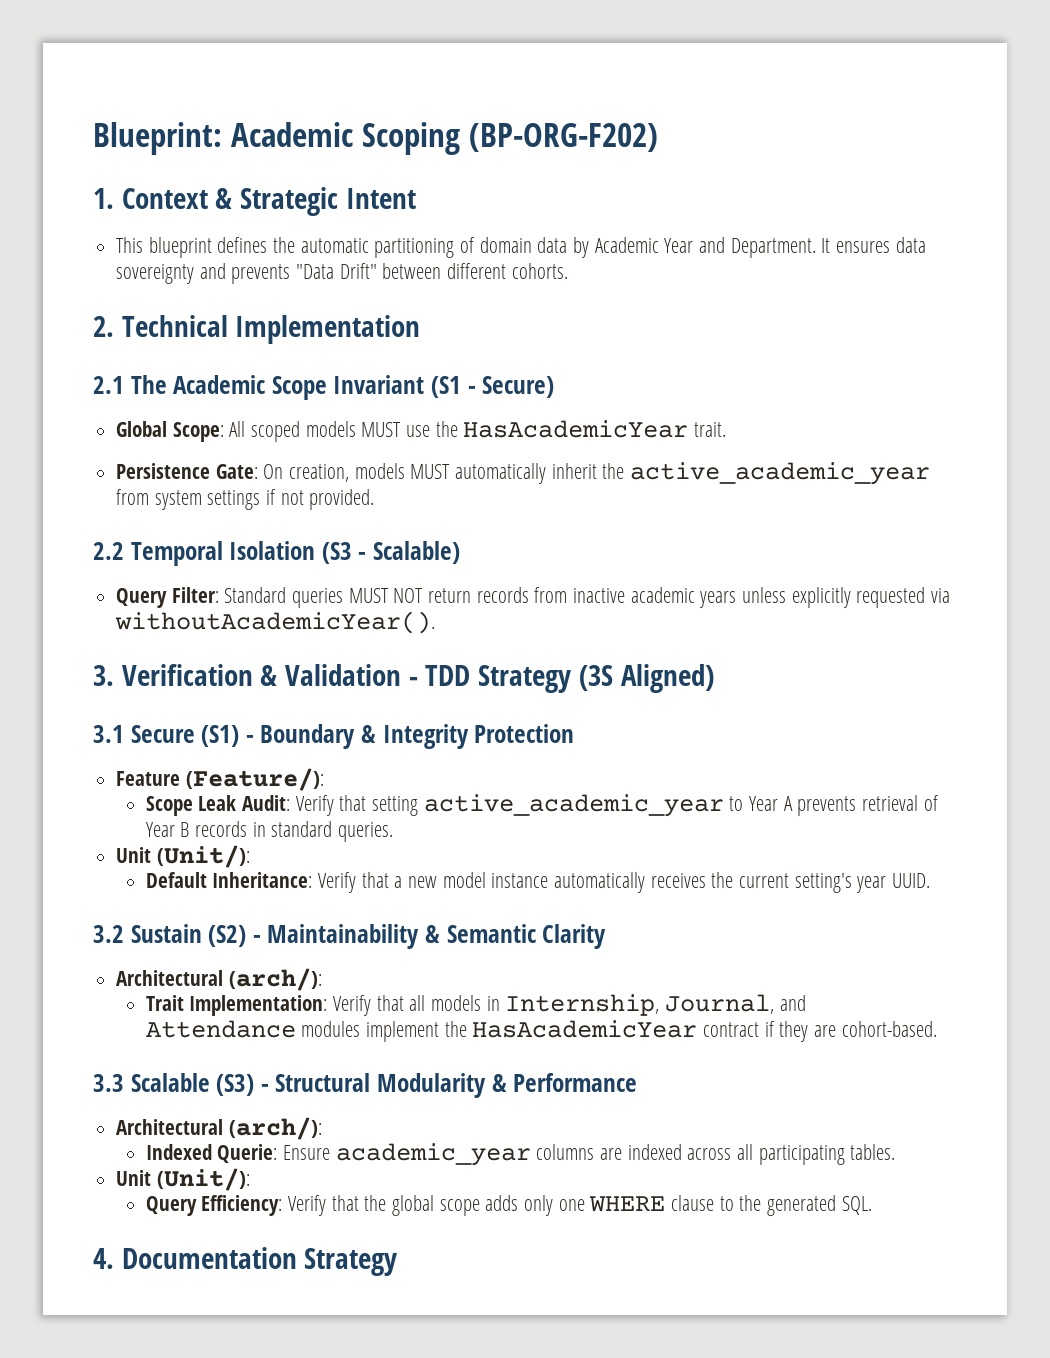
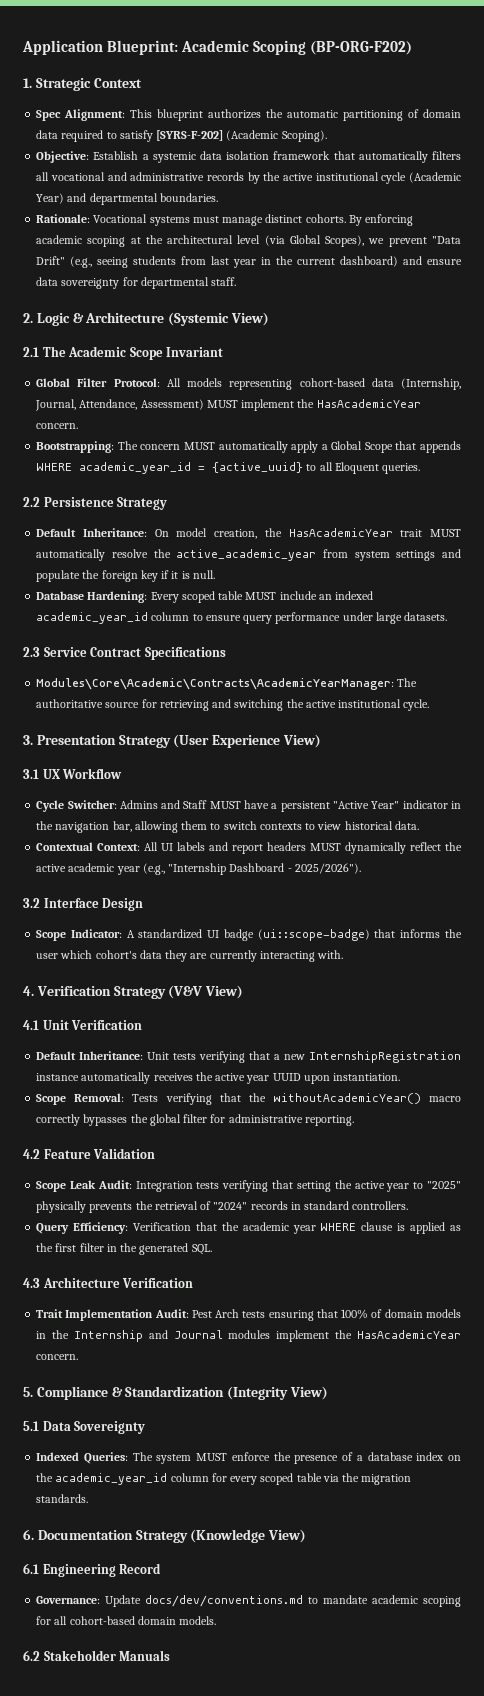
- Blueprint: Academic Scoping (BP-ORG-F202)
+ Application Blueprint: Academic Scoping (BP-ORG-F202)
- 1. Context & Strategic Intent
- This blueprint defines the automatic partitioning of domain data by Academic Year and Department. It ensures data sovereignty and prevents "Data Drift" between different cohorts.
- 2. Technical Implementation
+ 1. Strategic Context
+ Spec Alignment: This blueprint authorizes the automatic partitioning of domain data required to satisfy [SYRS-F-202] (Academic Scoping).
+ Objective: Establish a systemic data isolation framework that automatically filters all vocational and administrative records by the active institutional cycle (Academic Year) and departmental boundaries.
+ Rationale: Vocational systems must manage distinct cohorts. By enforcing academic scoping at the architectural level (via Global Scopes), we prevent "Data Drift" (e.g., seeing students from last year in the current dashboard) and ensure data sovereignty for departmental staff.
+ 2. Logic & Architecture (Systemic View)
- 2.1 The Academic Scope Invariant (S1 - Secure)
- Global Scope: All scoped models MUST use the HasAcademicYear trait.
- Persistence Gate: On creation, models MUST automatically inherit the active_academic_year from system settings if not provided.
- 2.2 Temporal Isolation (S3 - Scalable)
- Query Filter: Standard queries MUST NOT return records from inactive academic years unless explicitly requested via withoutAcademicYear().
- 3. Verification & Validation - TDD Strategy (3S Aligned)
- 3.1 Secure (S1) - Boundary & Integrity Protection
- Feature (Feature/):
- Scope Leak Audit: Verify that setting active_academic_year to Year A prevents retrieval of Year B records in standard queries.
- Unit (Unit/):
- Default Inheritance: Verify that a new model instance automatically receives the current setting's year UUID.
- 3.2 Sustain (S2) - Maintainability & Semantic Clarity
- Architectural (arch/):
- Trait Implementation: Verify that all models in Internship, Journal, and Attendance modules implement the HasAcademicYear contract if they are cohort-based.
- 3.3 Scalable (S3) - Structural Modularity & Performance
- Architectural (arch/):
- Indexed Querie: Ensure academic_year columns are indexed across all participating tables.
- Unit (Unit/):
- Query Efficiency: Verify that the global scope adds only one WHERE clause to the generated SQL.
- 4. Documentation Strategy
+ 2.1 The Academic Scope Invariant
+ Global Filter Protocol: All models representing cohort-based data (Internship, Journal, Attendance, Assessment) MUST implement the HasAcademicYear concern.
+ Bootstrapping: The concern MUST automatically apply a Global Scope that appends WHERE academic_year_id = {active_uuid} to all Eloquent queries.
+ 2.2 Persistence Strategy
+ Default Inheritance: On model creation, the HasAcademicYear trait MUST automatically resolve the active_academic_year from system settings and populate the foreign key if it is null.
+ Database Hardening: Every scoped table MUST include an indexed academic_year_id column to ensure query performance under large datasets.
+ 2.3 Service Contract Specifications
+ Modules\Core\Academic\Contracts\AcademicYearManager: The authoritative source for retrieving and switching the active institutional cycle.
+ 3. Presentation Strategy (User Experience View)
+ 3.1 UX Workflow
+ Cycle Switcher: Admins and Staff MUST have a persistent "Active Year" indicator in the navigation bar, allowing them to switch contexts to view historical data.
+ Contextual Context: All UI labels and report headers MUST dynamically reflect the active academic year (e.g., "Internship Dashboard - 2025/2026").
+ 3.2 Interface Design
+ Scope Indicator: A standardized UI badge (ui::scope-badge) that informs the user which cohort's data they are currently interacting with.
+ 4. Verification Strategy (V&V View)
+ 4.1 Unit Verification
+ Default Inheritance: Unit tests verifying that a new InternshipRegistration instance automatically receives the active year UUID upon instantiation.
+ Scope Removal: Tests verifying that the withoutAcademicYear() macro correctly bypasses the global filter for administrative reporting.
+ 4.2 Feature Validation
+ Scope Leak Audit: Integration tests verifying that setting the active year to "2025" physically prevents the retrieval of "2024" records in standard controllers.
+ Query Efficiency: Verification that the academic year WHERE clause is applied as the first filter in the generated SQL.
+ 4.3 Architecture Verification
+ Trait Implementation Audit: Pest Arch tests ensuring that 100% of domain models in the Internship and Journal modules implement the HasAcademicYear concern.
+ 5. Compliance & Standardization (Integrity View)
+ 5.1 Data Sovereignty
+ Indexed Queries: The system MUST enforce the presence of a database index on the academic_year_id column for every scoped table via the migration standards.
+ 6. Documentation Strategy (Knowledge View)
+ 6.1 Engineering Record
+ Governance: Update docs/dev/conventions.md to mandate academic scoping for all cohort-based domain models.
+ 6.2 Stakeholder Manuals

